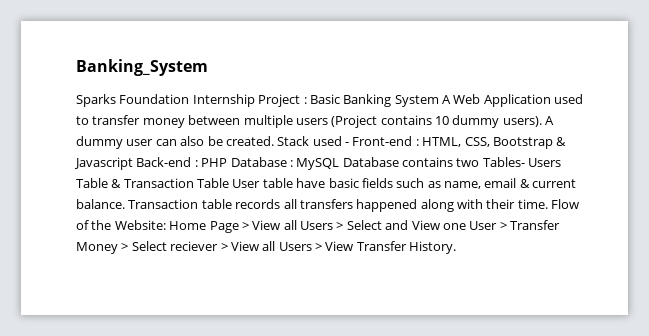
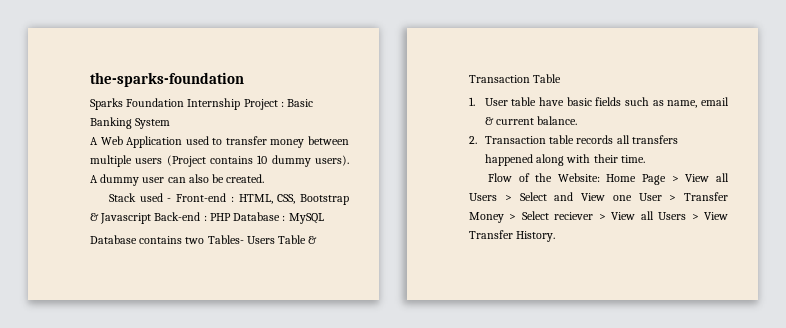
- Banking_System
+ the-sparks-foundation
- Sparks Foundation Internship Project : Basic Banking System A Web Application used to transfer money between multiple users (Project contains 10 dummy users).
+ Sparks Foundation Internship Project : Basic Banking System
+ A Web Application used to transfer money between multiple users (Project contains 10 dummy users).
- A dummy user can also be created. Stack used - Front-end :
+ A dummy user can also be created.
+ Stack used - Front-end :
- MySQL Database contains two Tables- Users Table & Transaction Table User table have basic fields such as name, email & current balance. Transaction table records all transfers happened along with their time. Flow of the Website:
+ MySQL
+ Database contains two Tables- Users Table & Transaction Table
+ 1. User table have basic fields such as name, email & current balance.
+ 2. Transaction table records all transfers happened along with their time.
+ Flow of the Website:

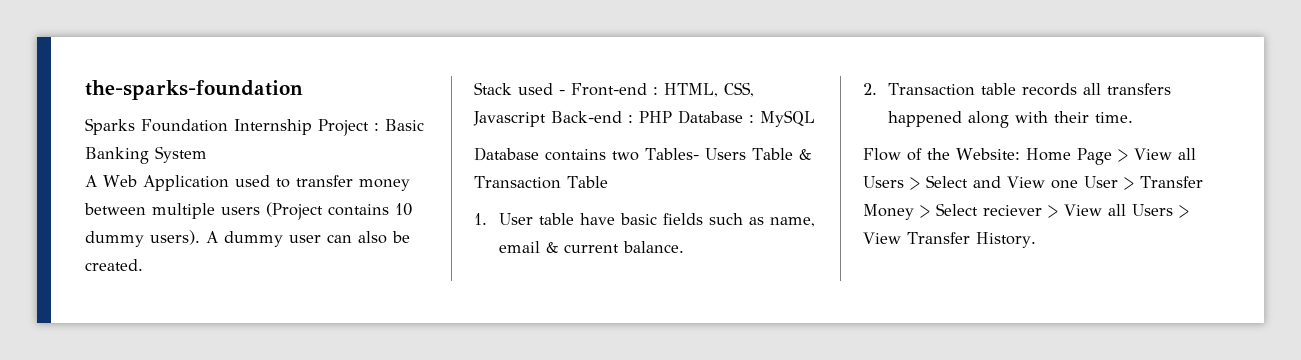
- Stack used - Front-end : HTML, CSS, Bootstrap & Javascript Back-end : PHP Database : MySQL
+ Stack used - Front-end : HTML, CSS, Javascript Back-end : PHP Database : MySQL

